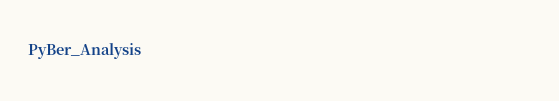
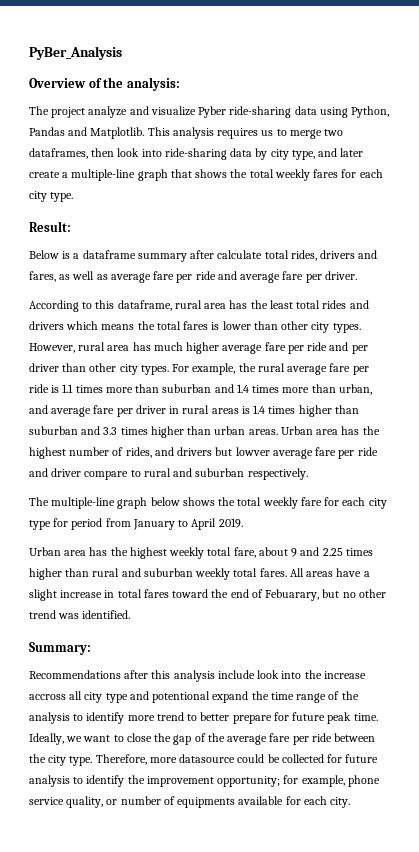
+ Overview of the analysis:
+ The project analyze and visualize Pyber ride-sharing data using Python, Pandas and Matplotlib. This analysis requires us to merge two dataframes, then look into ride-sharing data by city type, and later create a multiple-line graph that shows the total weekly fares for each city type.
+ Result:
+ Below is a dataframe summary after calculate total rides, drivers and fares, as well as average fare per ride and average fare per driver.
+ According to this dataframe, rural area has the least total rides and drivers which means the total fares is lower than other city types. However, rural area has much higher average fare per ride and per driver than other city types. For example, the rural average fare per ride is 1.1 times more than suburban and 1.4 times more than urban, and average fare per driver in rural areas is 1.4 times higher than suburban and 3.3 times higher than urban areas. Urban area has the highest number of rides, and drivers but lowver average fare per ride and driver compare to rural and suburban respectively.
+ The multiple-line graph below shows the total weekly fare for each city type for period from January to April 2019.
+ Urban area has the highest weekly total fare, about 9 and 2.25 times higher than rural and suburban weekly total fares. All areas have a slight increase in total fares toward the end of Febuarary, but no other trend was identified.
+ Summary:
+ Recommendations after this analysis include look into the increase accross all city type and potentional expand the time range of the analysis to identify more trend to better prepare for future peak time. Ideally, we want to close the gap of the average fare per ride between the city type. Therefore, more datasource could be collected for future analysis to identify the improvement opportunity; for example, phone service quality, or number of equipments available for each city.

